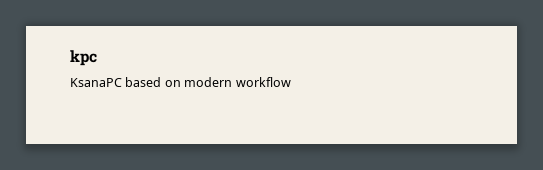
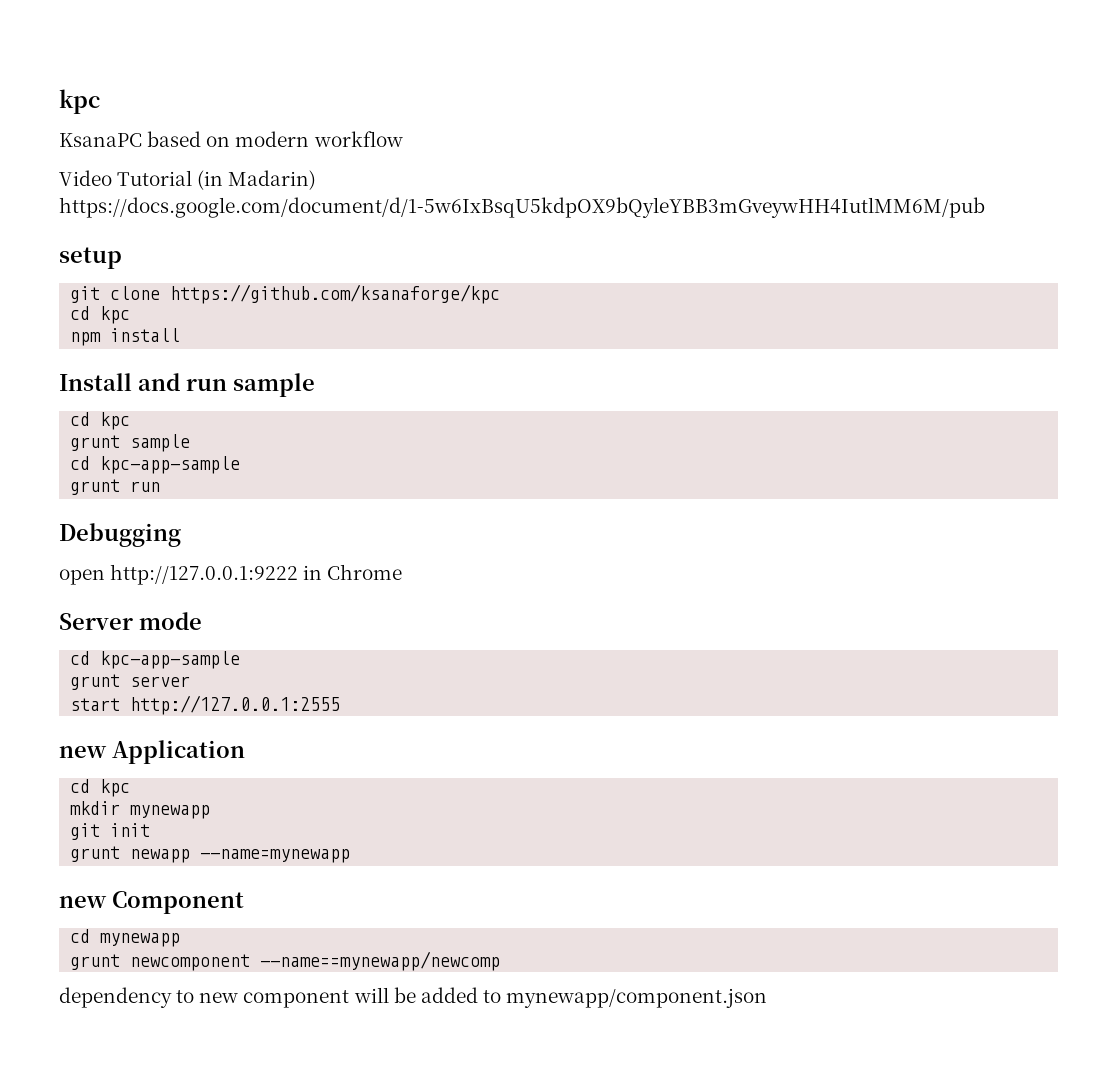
+ Video Tutorial (in Madarin) https://docs.google.com/document/d/1-5w6IxBsqU5kdpOX9bQyleYBB3mGveywHH4IutlMM6M/pub
+ setup
+ git clone https://github.com/ksanaforge/kpc
+ cd kpc
+ npm install
+ Install and run sample
+ cd kpc
+ grunt sample
+ cd kpc-app-sample
+ grunt run
+ Debugging
+ open http://127.0.0.1:9222 in Chrome
+ Server mode
+ cd kpc-app-sample
+ grunt server
+ start http://127.0.0.1:2555
+ new Application
+ cd kpc
+ mkdir mynewapp
+ git init
+ grunt newapp --name=mynewapp
+ new Component
+ cd mynewapp
+ grunt newcomponent --name==mynewapp/newcomp
+ dependency to new component will be added to mynewapp/component.json

